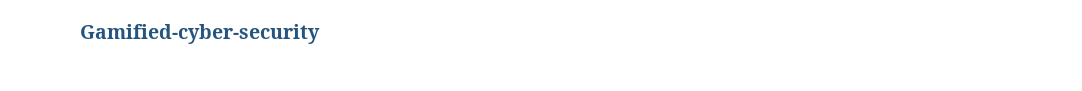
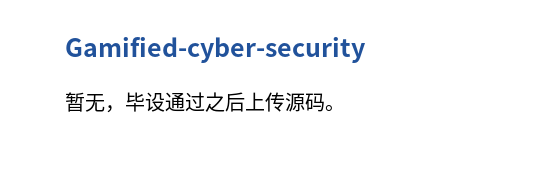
+ 暂无，毕设通过之后上传源码。

